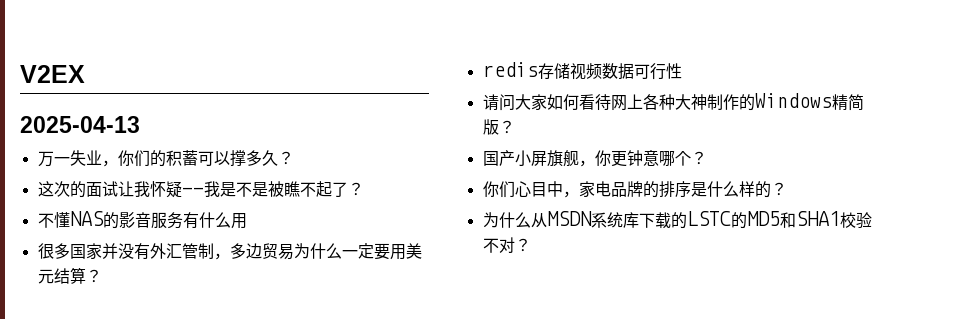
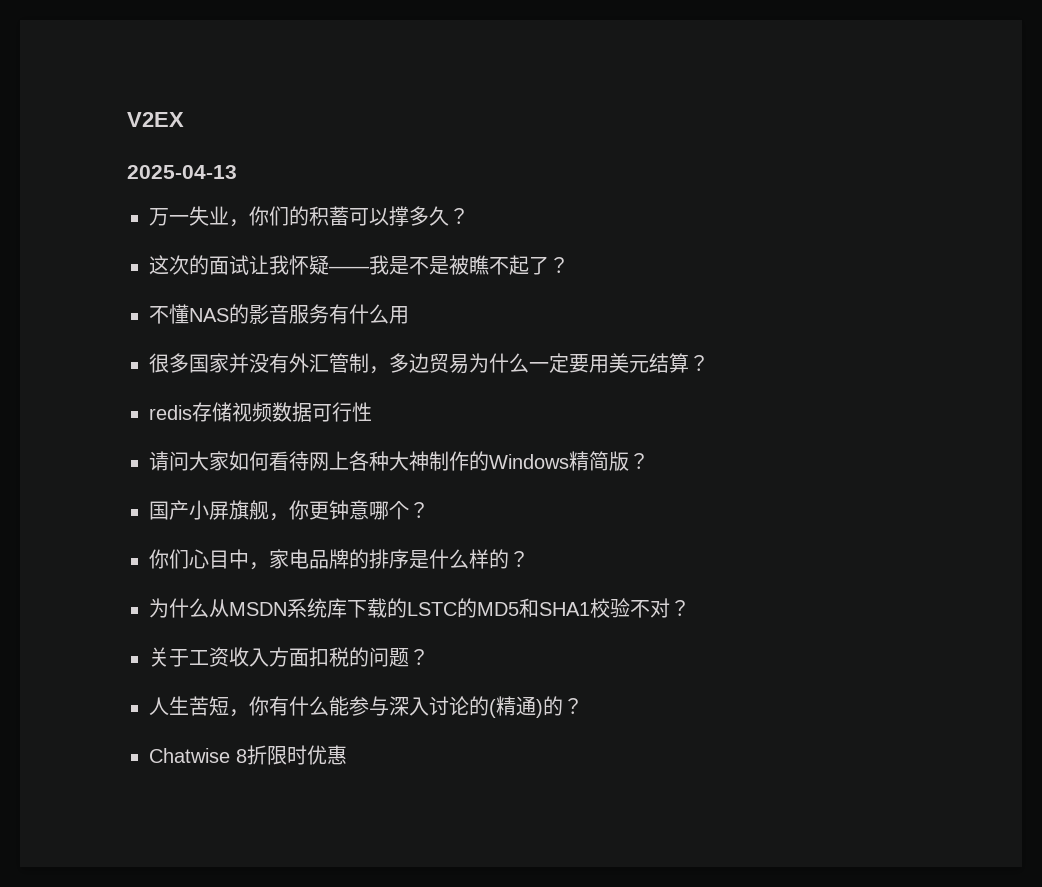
+ 关于工资收入方面扣税的问题？
+ 人生苦短，你有什么能参与深入讨论的(精通)的？
+ Chatwise 8折限时优惠

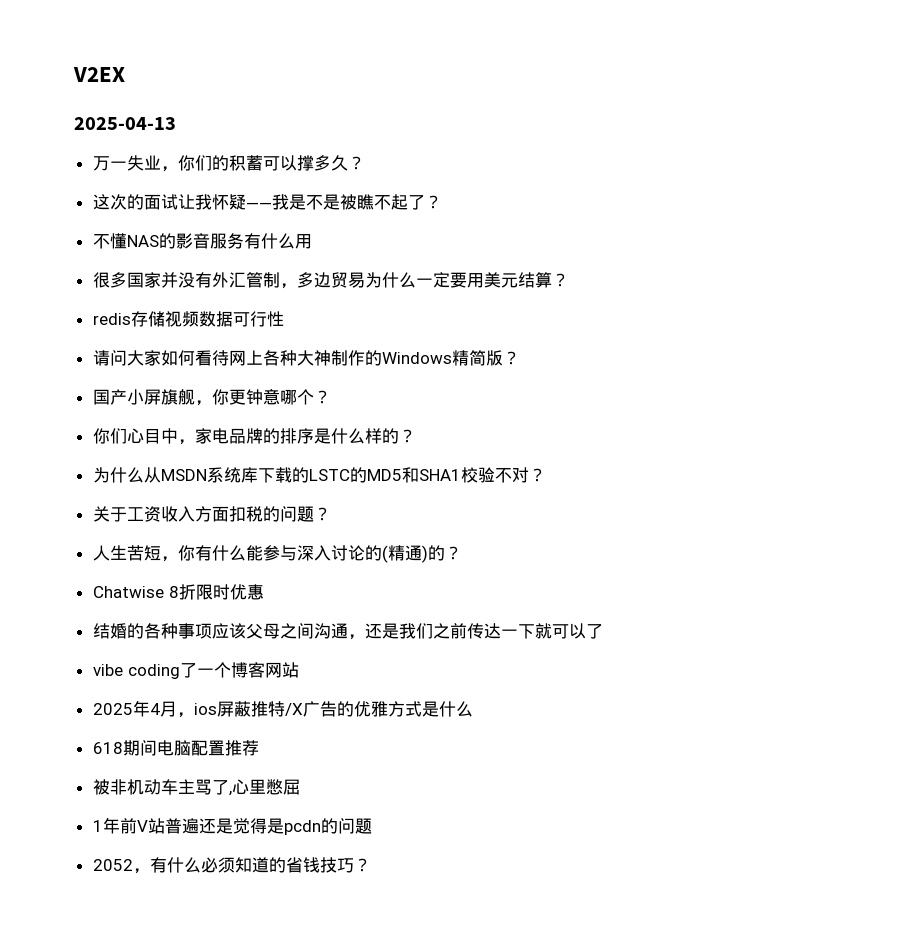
+ 结婚的各种事项应该父母之间沟通，还是我们之前传达一下就可以了
+ vibe coding了一个博客网站
+ 2025年4月，ios屏蔽推特/X广告的优雅方式是什么
+ 618期间电脑配置推荐
+ 被非机动车主骂了,心里憋屈
+ 1年前V站普遍还是觉得是pcdn的问题
+ 2052，有什么必须知道的省钱技巧？

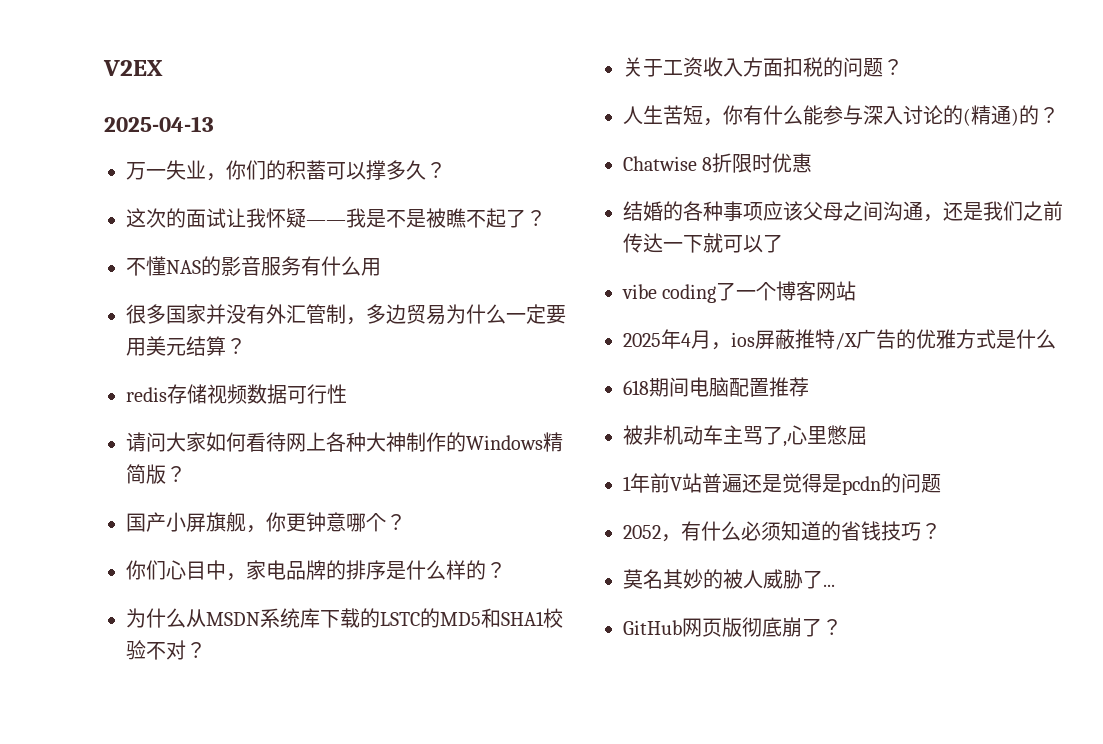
+ 莫名其妙的被人威胁了...
+ GitHub网页版彻底崩了？

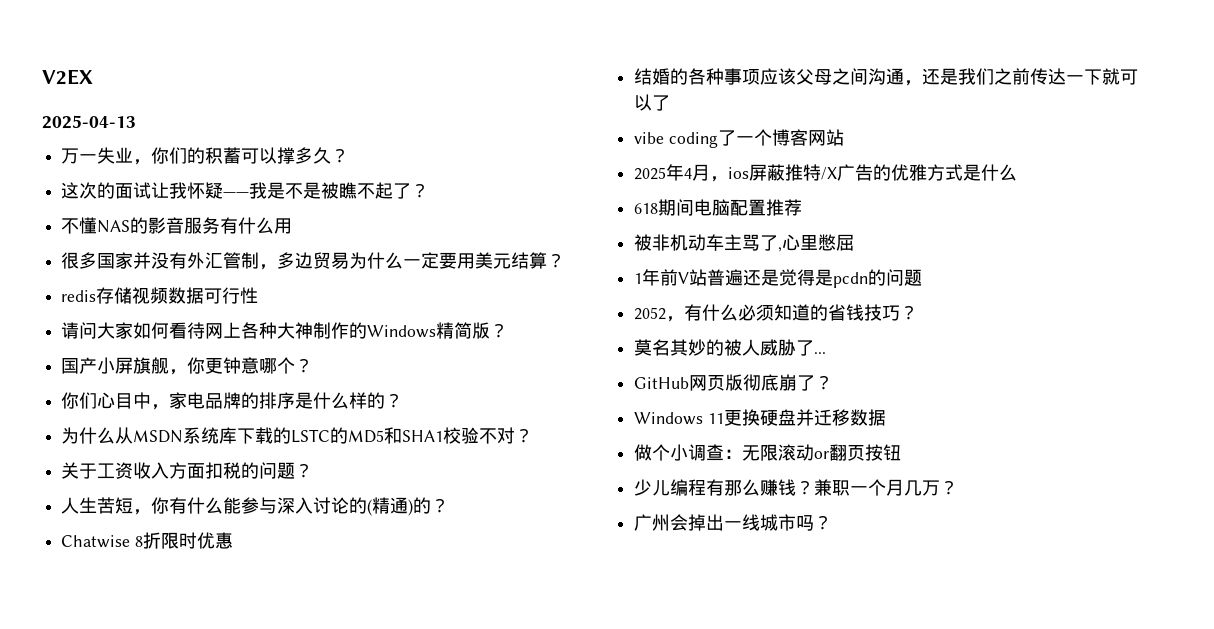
+ Windows 11更换硬盘并迁移数据
+ 做个小调查：无限滚动or翻页按钮
+ 少儿编程有那么赚钱？兼职一个月几万？
+ 广州会掉出一线城市吗？

